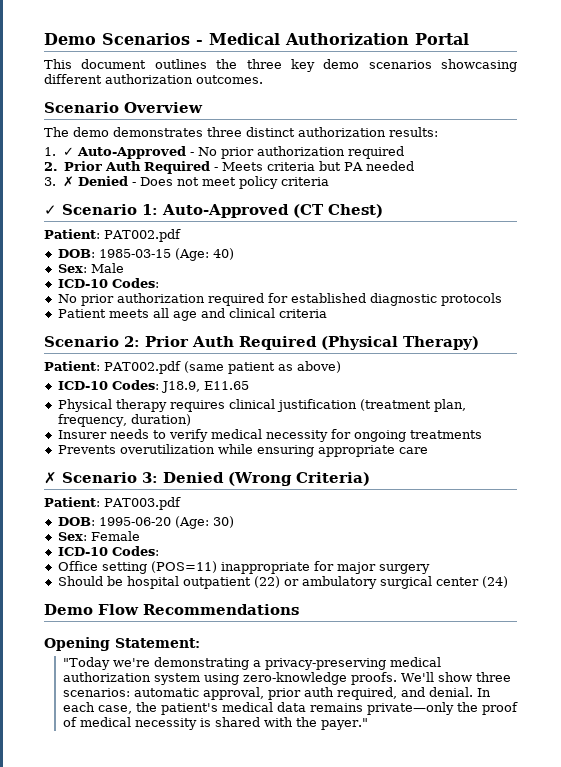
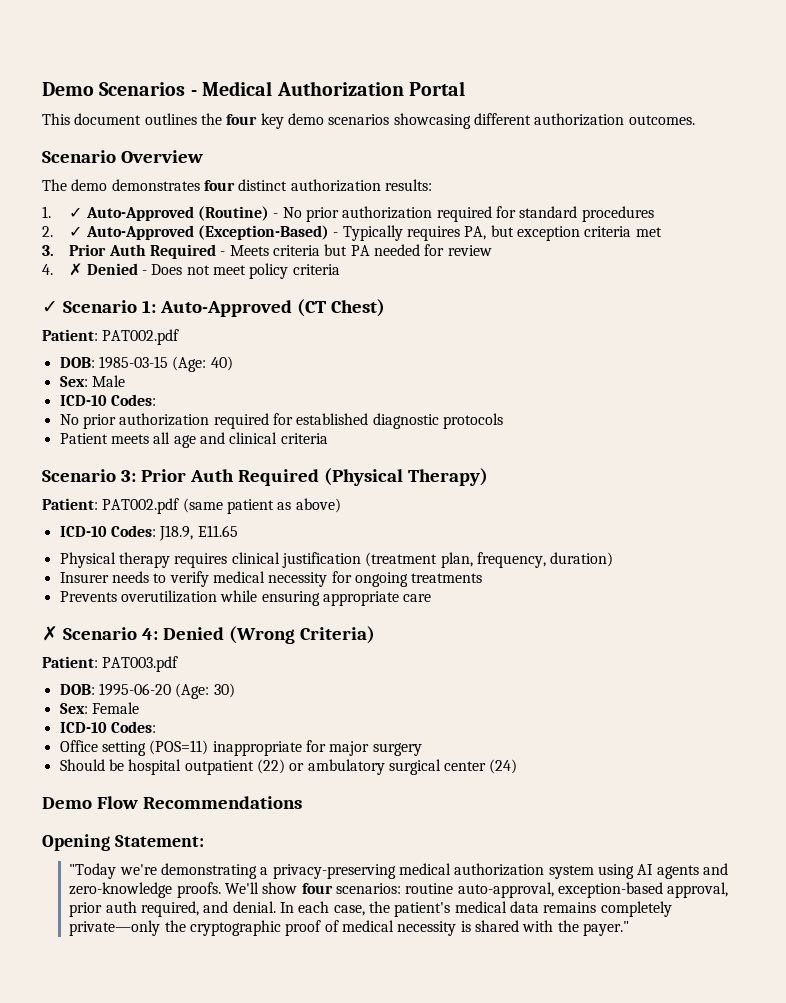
- This document outlines the three key demo scenarios showcasing different authorization outcomes.
+ This document outlines the four key demo scenarios showcasing different authorization outcomes.
- The demo demonstrates three distinct authorization results:
+ The demo demonstrates four distinct authorization results:
- 1. ✓ Auto-Approved - No prior authorization required
- 2. Prior Auth Required - Meets criteria but PA needed
- 3. ✗ Denied - Does not meet policy criteria
+ 1. ✓ Auto-Approved (Routine) - No prior authorization required for standard procedures
+ 2. ✓ Auto-Approved (Exception-Based) - Typically requires PA, but exception criteria met
+ 3. Prior Auth Required - Meets criteria but PA needed for review
+ 4. ✗ Denied - Does not meet policy criteria
- Scenario 2: Prior Auth Required (Physical Therapy)
+ Scenario 3: Prior Auth Required (Physical Therapy)
- ✗ Scenario 3: Denied (Wrong Criteria)
+ ✗ Scenario 4: Denied (Wrong Criteria)
- "Today we're demonstrating a privacy-preserving medical authorization system using zero-knowledge proofs.
+ "Today we're demonstrating a privacy-preserving medical authorization system using AI agents and zero-knowledge proofs.
- We'll show three scenarios: automatic approval, prior auth required, and denial.
+ We'll show four scenarios: routine auto-approval, exception-based approval, prior auth required, and denial.
- In each case, the patient's medical data remains private—only the proof of medical necessity is shared with the payer."
+ In each case, the patient's medical data remains completely private—only the cryptographic proof of medical necessity is shared with the payer."

